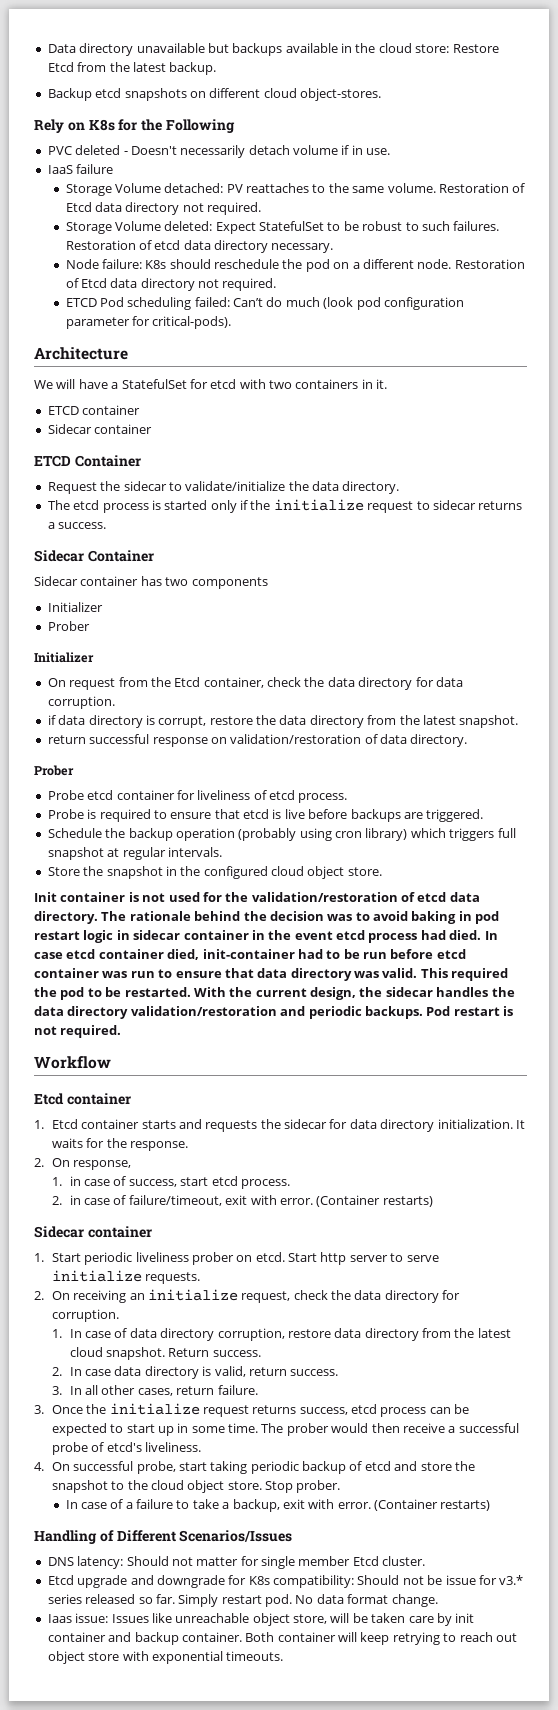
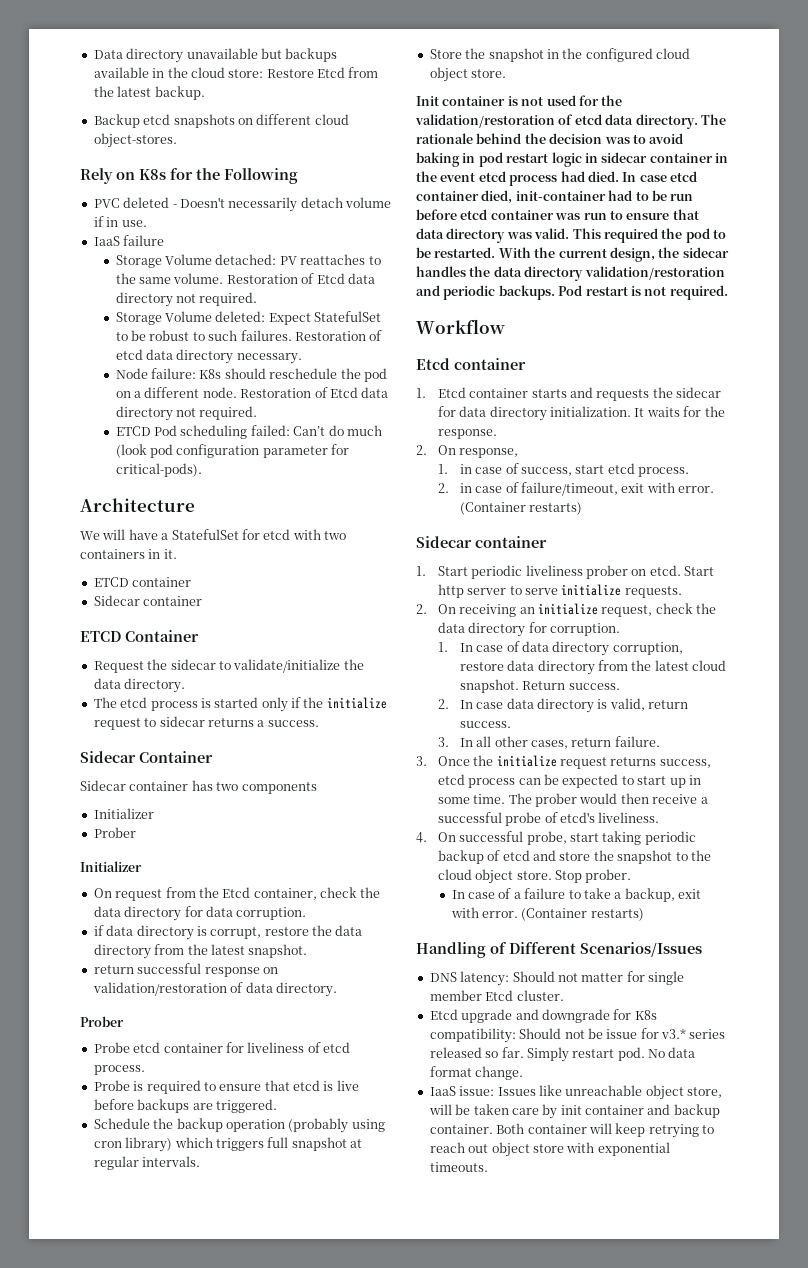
- Iaas issue: Issues like unreachable object store, will be taken care by init container and backup container.
+ IaaS issue: Issues like unreachable object store, will be taken care by init container and backup container.

